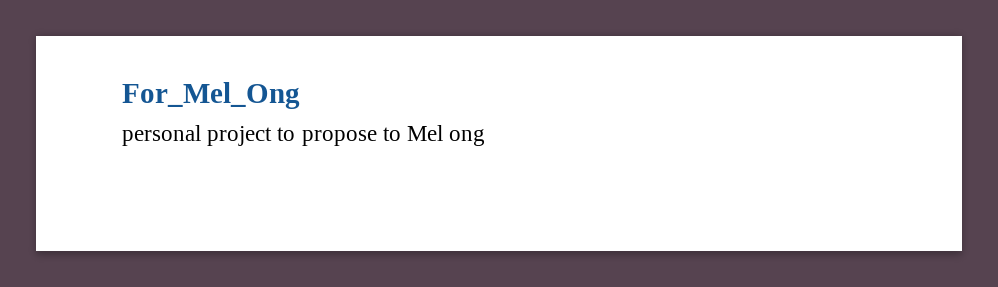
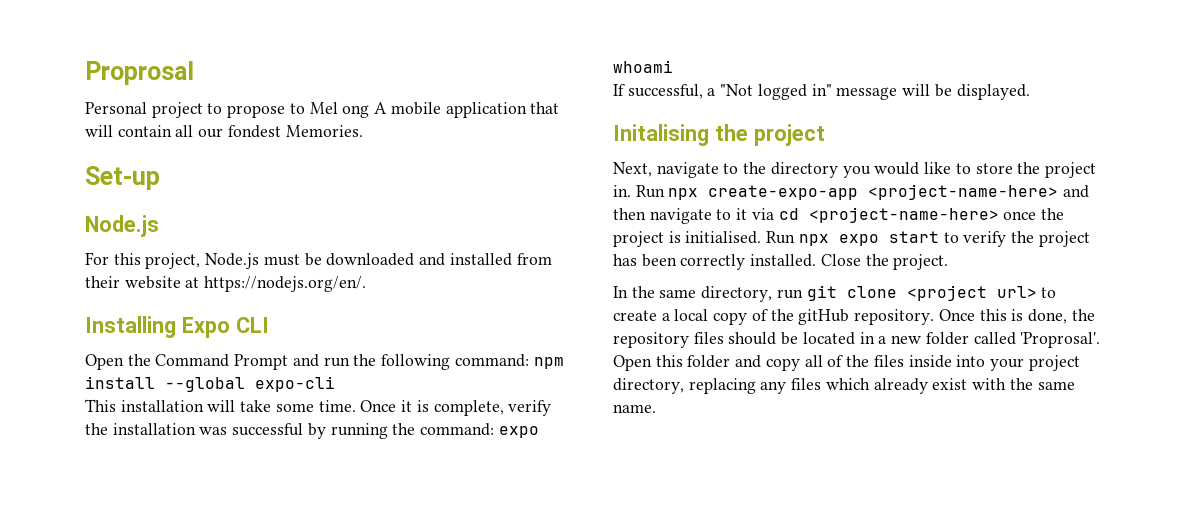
- For_Mel_Ong
- personal project to propose to Mel ong
+ Proprosal
+ Personal project to propose to Mel ong A mobile application that will contain all our fondest Memories.
+ Set-up
+ Node.js
+ For this project, Node.js must be downloaded and installed from their website at https://nodejs.org/en/.
+ Installing Expo CLI
+ Open the Command Prompt and run the following command: npm install --global expo-cli
+ This installation will take some time. Once it is complete, verify the installation was successful by running the command: expo whoami
+ If successful, a "Not logged in" message will be displayed.
+ Initalising the project
+ Next, navigate to the directory you would like to store the project in. Run npx create-expo-app <project-name-here> and then navigate to it via cd <project-name-here> once the project is initialised. Run npx expo start to verify the project has been correctly installed. Close the project.
+ In the same directory, run git clone <project url> to create a local copy of the gitHub repository. Once this is done, the repository files should be located in a new folder called 'Proprosal'. Open this folder and copy all of the files inside into your project directory, replacing any files which already exist with the same name.

